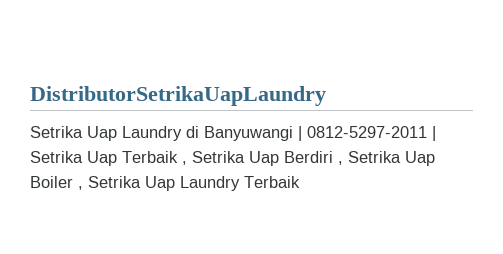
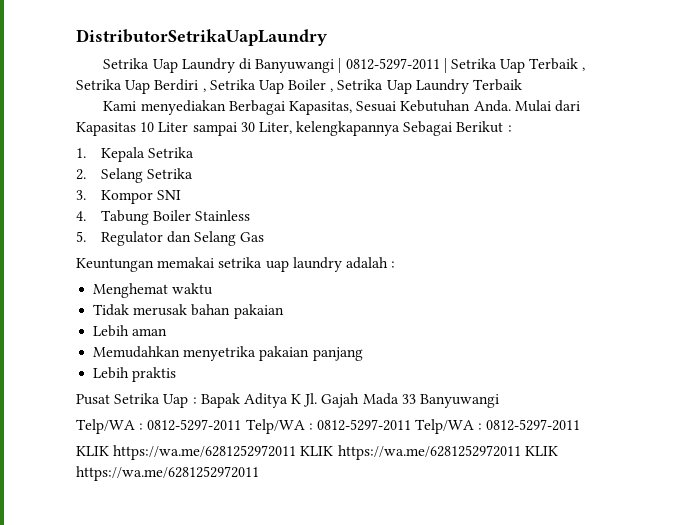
+ Kami menyediakan Berbagai Kapasitas, Sesuai Kebutuhan Anda. Mulai dari Kapasitas 10 Liter sampai 30 Liter, kelengkapannya Sebagai Berikut :
+ 1. Kepala Setrika
+ 2. Selang Setrika
+ 3. Kompor SNI
+ 4. Tabung Boiler Stainless
+ 5. Regulator dan Selang Gas
+ Keuntungan memakai setrika uap laundry adalah :
+ Menghemat waktu
+ Tidak merusak bahan pakaian
+ Lebih aman
+ Memudahkan menyetrika pakaian panjang
+ Lebih praktis
+ Pusat Setrika Uap : Bapak Aditya K Jl. Gajah Mada 33 Banyuwangi
+ Telp/WA : 0812-5297-2011 Telp/WA : 0812-5297-2011 Telp/WA : 0812-5297-2011
+ KLIK https://wa.me/6281252972011 KLIK https://wa.me/6281252972011 KLIK https://wa.me/6281252972011

